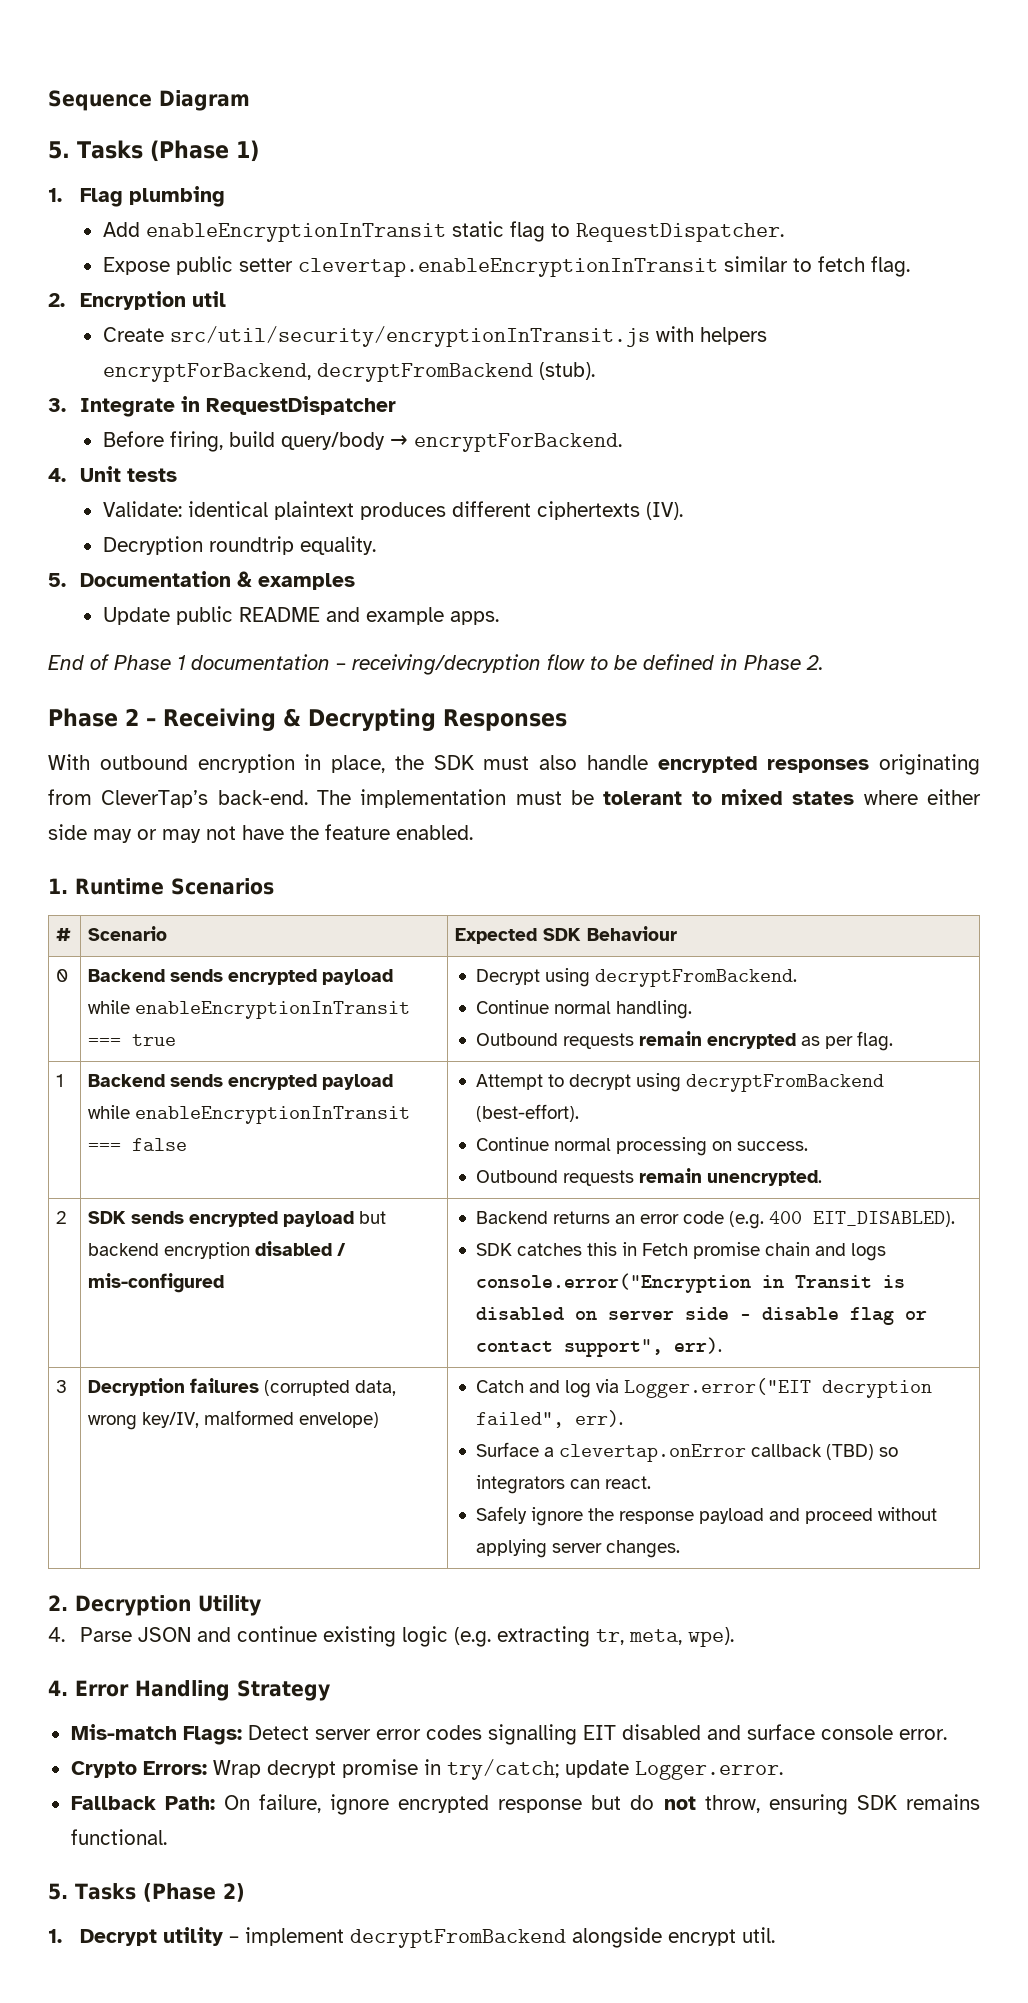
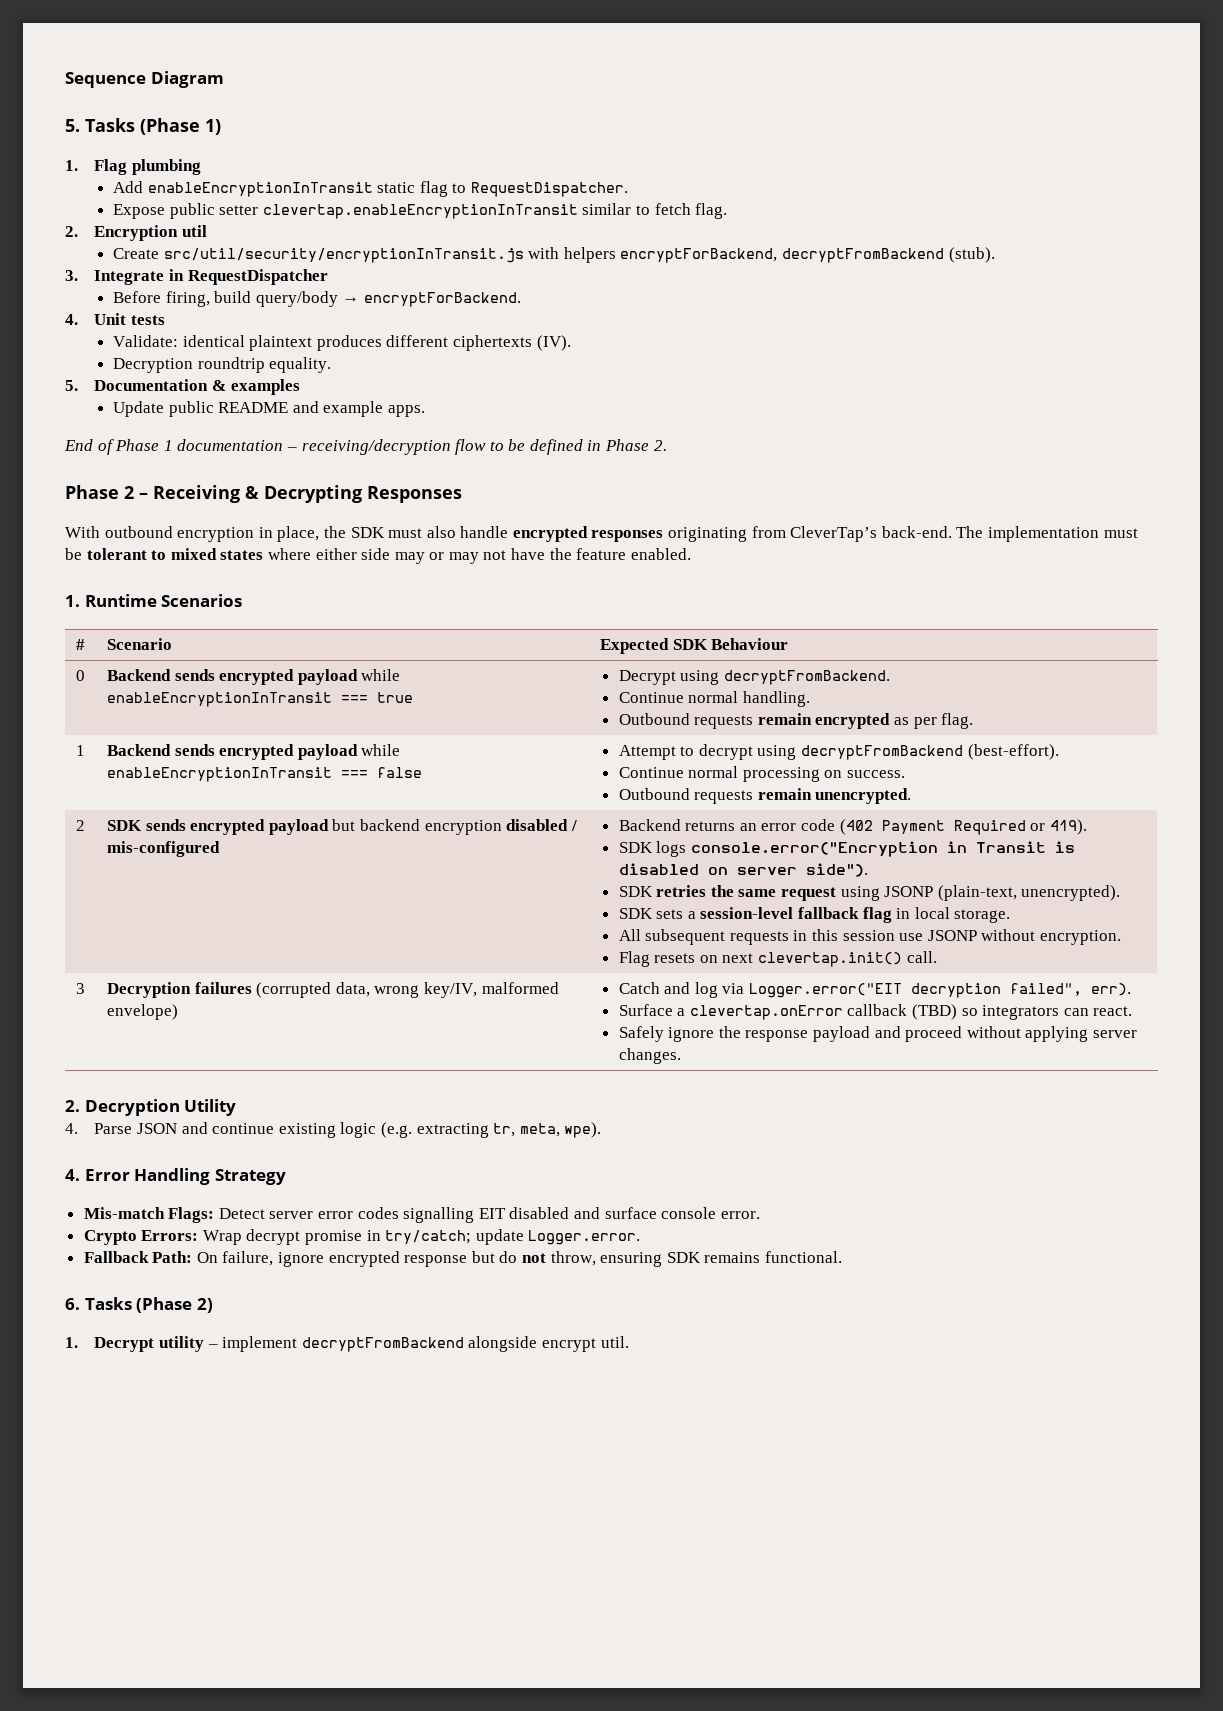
- Backend returns an error code (e.g. 400 EIT_DISABLED).
- SDK catches this in Fetch promise chain and logs console.error("Encryption in Transit is disabled on server side – disable flag or contact support", err).
+ Backend returns an error code (402 Payment Required or 419).
+ SDK logs console.error("Encryption in Transit is disabled on server side").
+ SDK retries the same request using JSONP (plain-text, unencrypted).
+ SDK sets a session-level fallback flag in local storage.
+ All subsequent requests in this session use JSONP without encryption.
+ Flag resets on next clevertap.init() call.
- 5. Tasks (Phase 2)
+ 6. Tasks (Phase 2)

